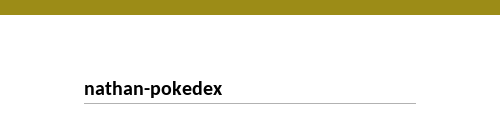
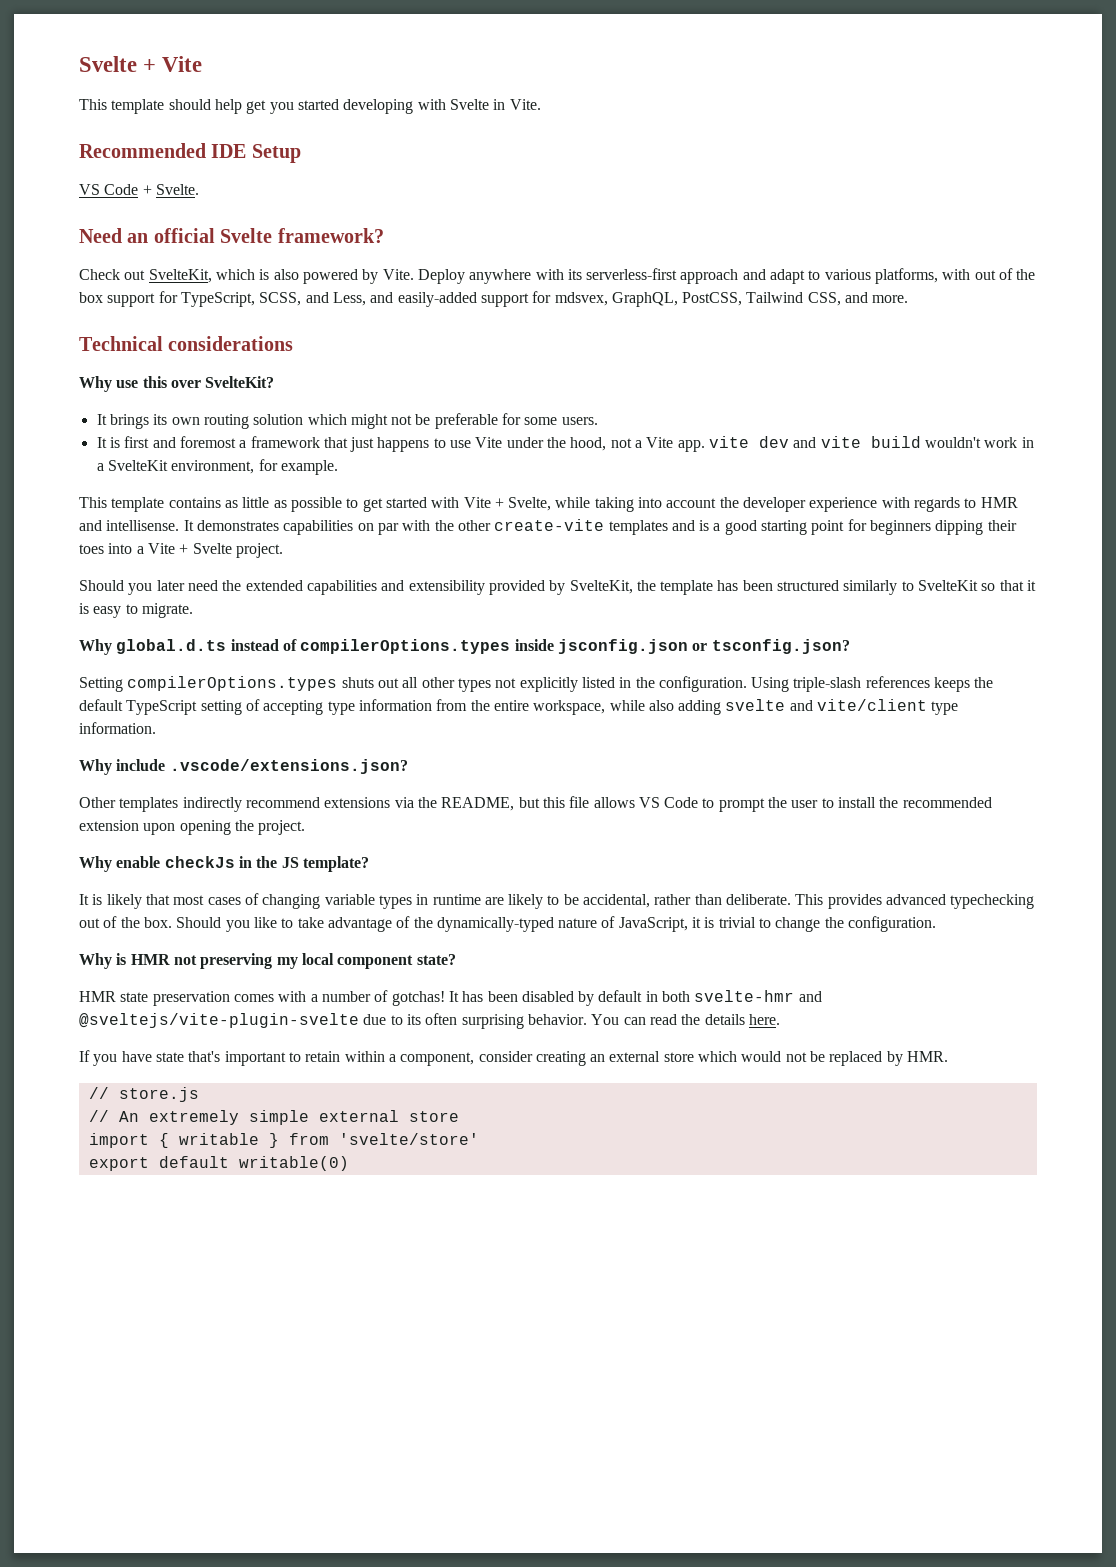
- nathan-pokedex
+ Svelte + Vite
+ This template should help get you started developing with Svelte in Vite.
+ Recommended IDE Setup
+ VS Code + Svelte.
+ Need an official Svelte framework?
+ Check out SvelteKit, which is also powered by Vite. Deploy anywhere with its serverless-first approach and adapt to various platforms, with out of the box support for TypeScript, SCSS, and Less, and easily-added support for mdsvex, GraphQL, PostCSS, Tailwind CSS, and more.
+ Technical considerations
+ Why use this over SvelteKit?
+ It brings its own routing solution which might not be preferable for some users.
+ It is first and foremost a framework that just happens to use Vite under the hood, not a Vite app. vite dev and vite build wouldn't work in a SvelteKit environment, for example.
+ This template contains as little as possible to get started with Vite + Svelte, while taking into account the developer experience with regards to HMR and intellisense. It demonstrates capabilities on par with the other create-vite templates and is a good starting point for beginners dipping their toes into a Vite + Svelte project.
+ Should you later need the extended capabilities and extensibility provided by SvelteKit, the template has been structured similarly to SvelteKit so that it is easy to migrate.
+ Why global.d.ts instead of compilerOptions.types inside jsconfig.json or tsconfig.json?
+ Setting compilerOptions.types shuts out all other types not explicitly listed in the configuration. Using triple-slash references keeps the default TypeScript setting of accepting type information from the entire workspace, while also adding svelte and vite/client type information.
+ Why include .vscode/extensions.json?
+ Other templates indirectly recommend extensions via the README, but this file allows VS Code to prompt the user to install the recommended extension upon opening the project.
+ Why enable checkJs in the JS template?
+ It is likely that most cases of changing variable types in runtime are likely to be accidental, rather than deliberate. This provides advanced typechecking out of the box. Should you like to take advantage of the dynamically-typed nature of JavaScript, it is trivial to change the configuration.
+ Why is HMR not preserving my local component state?
+ HMR state preservation comes with a number of gotchas! It has been disabled by default in both svelte-hmr and @sveltejs/vite-plugin-svelte due to its often surprising behavior. You can read the details here.
+ If you have state that's important to retain within a component, consider creating an external store which would not be replaced by HMR.
+ // store.js
+ // An extremely simple external store
+ import { writable } from 'svelte/store'
+ export default writable(0)

